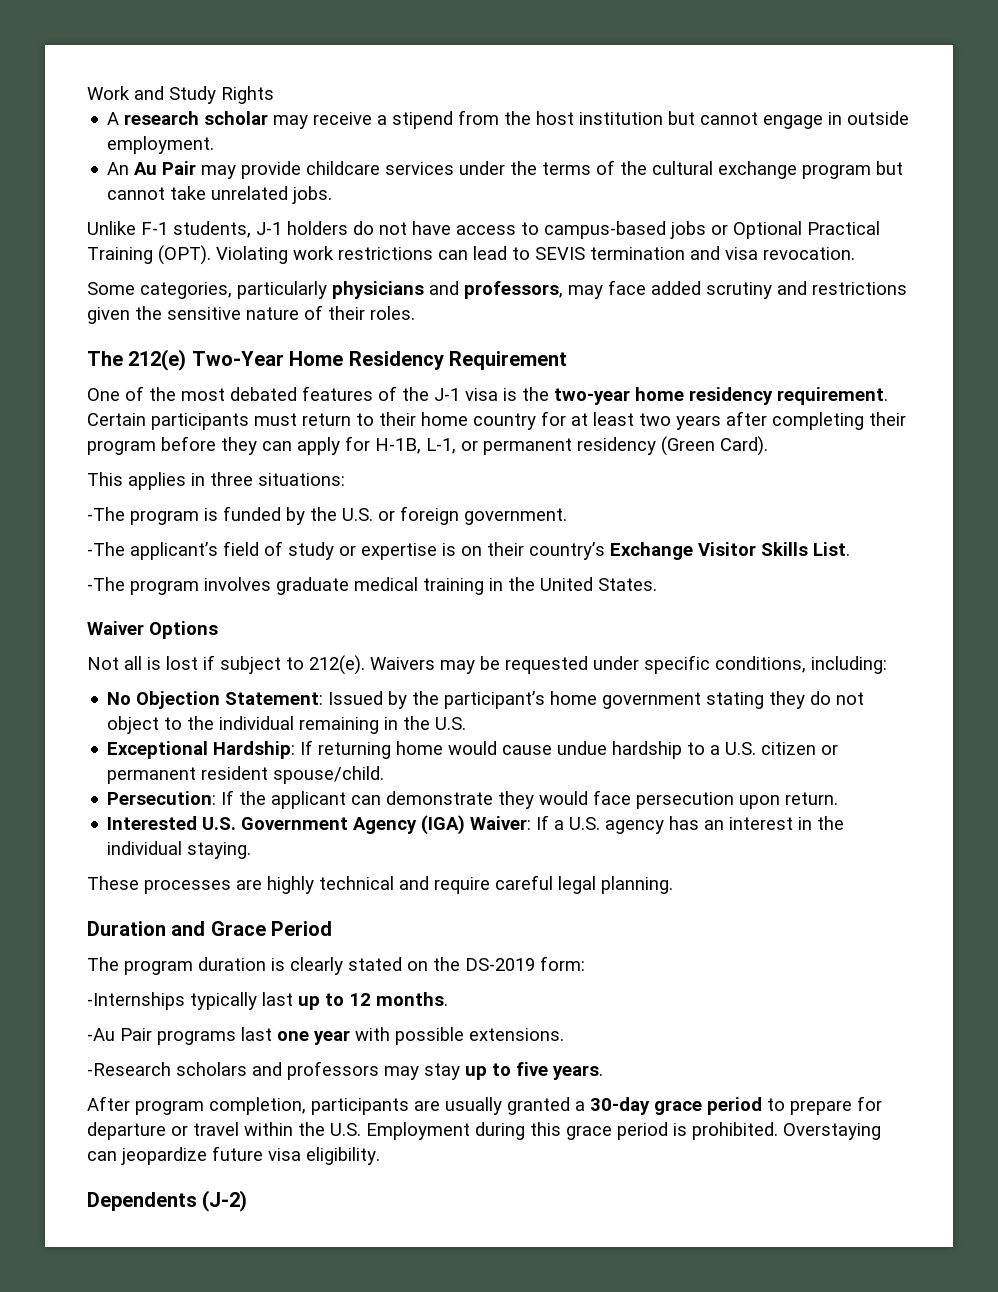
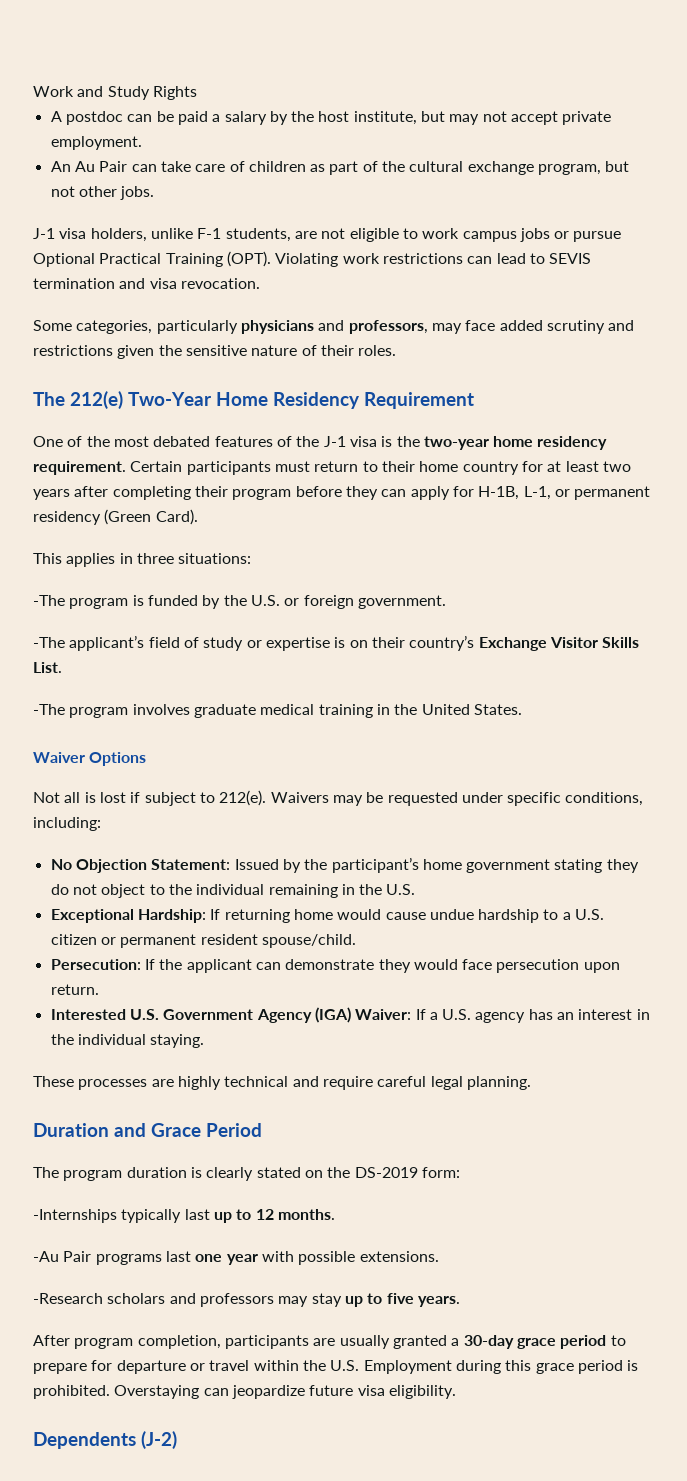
- A research scholar may receive a stipend from the host institution but cannot engage in outside employment.
- An Au Pair may provide childcare services under the terms of the cultural exchange program but cannot take unrelated jobs.
- Unlike F-1 students, J-1 holders do not have access to campus-based jobs or Optional Practical Training (OPT).
+ A postdoc can be paid a salary by the host institute, but may not accept private employment.
+ An Au Pair can take care of children as part of the cultural exchange program, but not other jobs.
+ J-1 visa holders, unlike F-1 students, are not eligible to work campus jobs or pursue Optional Practical Training (OPT).

